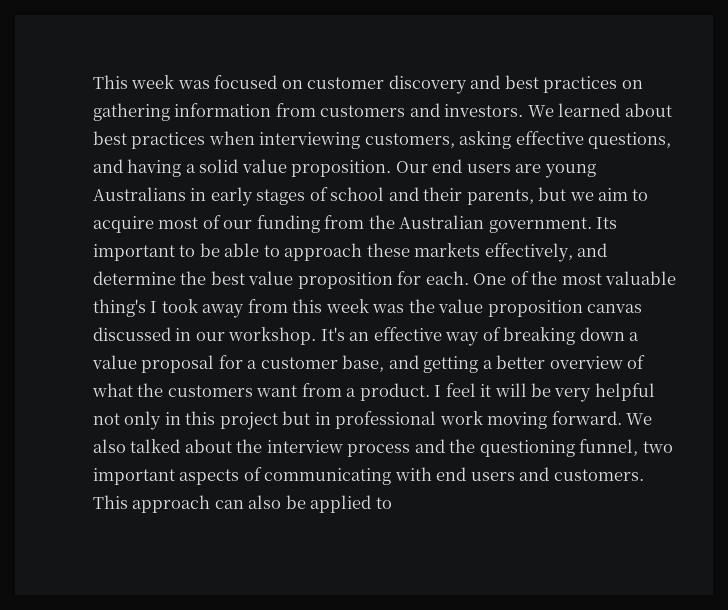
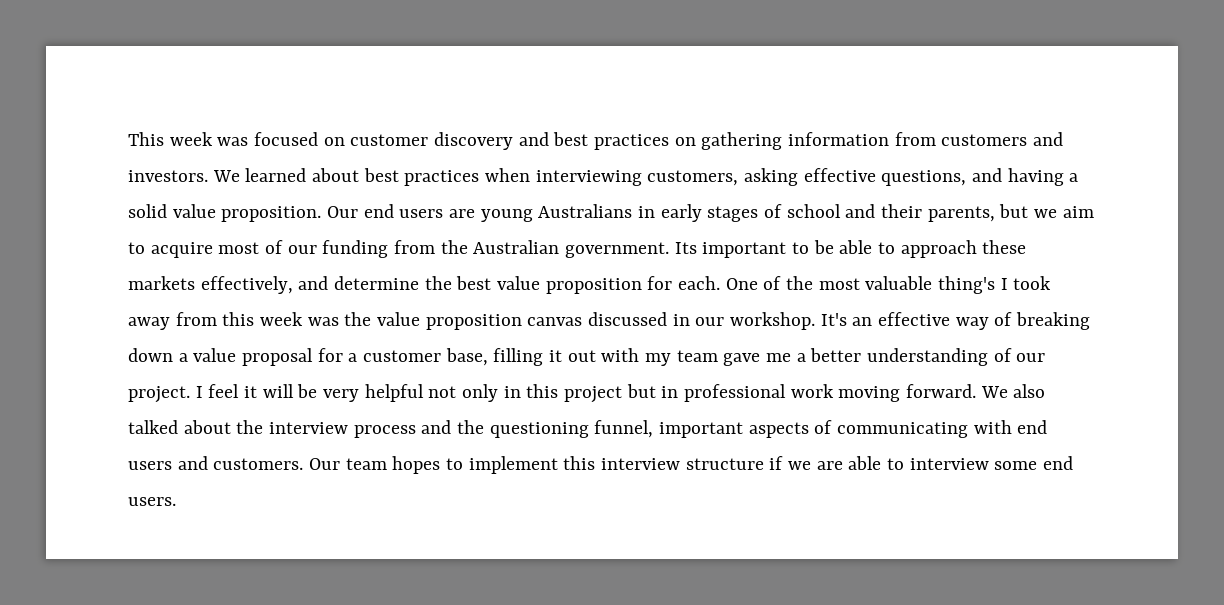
- It's an effective way of breaking down a value proposal for a customer base, and getting a better overview of what the customers want from a product.
+ It's an effective way of breaking down a value proposal for a customer base, filling it out with my team gave me a better understanding of our project.
- We also talked about the interview process and the questioning funnel, two important aspects of communicating with end users and customers.
+ We also talked about the interview process and the questioning funnel, important aspects of communicating with end users and customers.
- This approach can also be applied to
+ Our team hopes to implement this interview structure if we are able to interview some end users.

